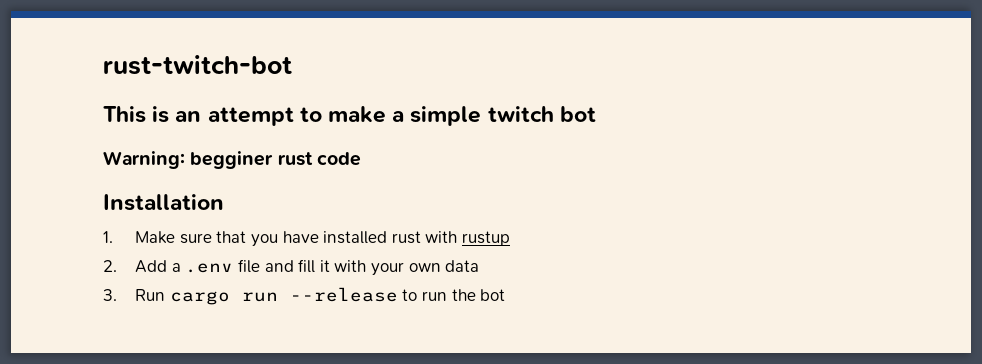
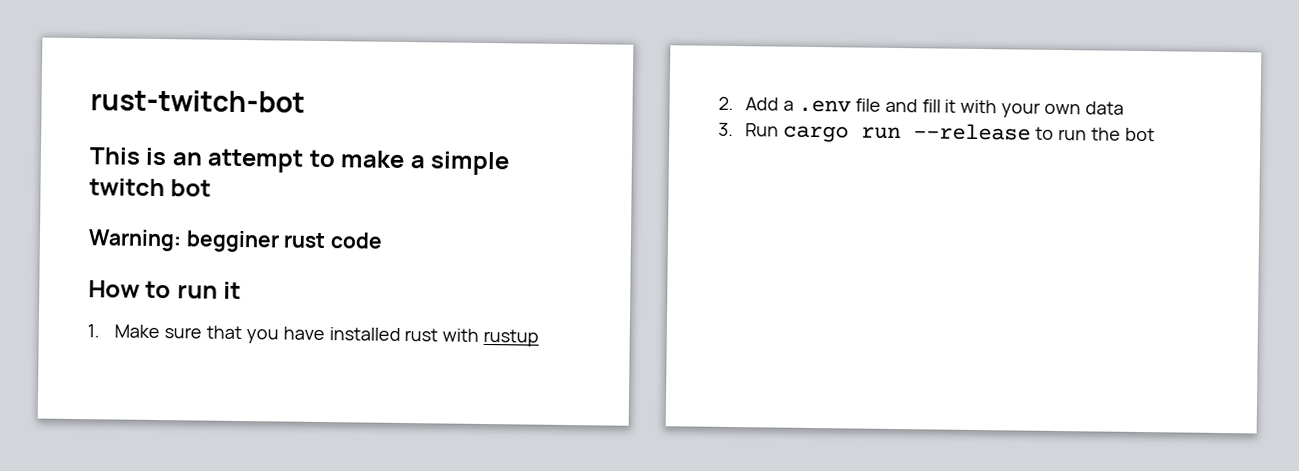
- Installation
+ How to run it

